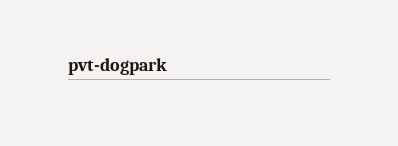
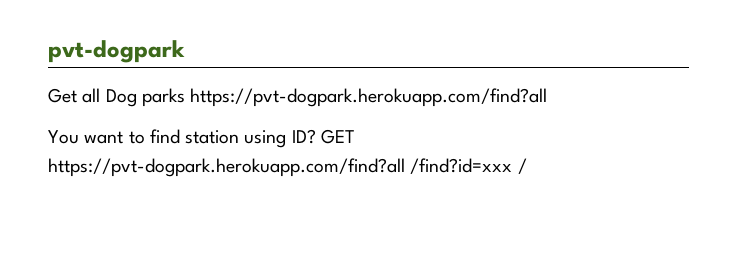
+ Get all Dog parks https://pvt-dogpark.herokuapp.com/find?all
+ You want to find station using ID? GET https://pvt-dogpark.herokuapp.com/find?all /find?id=xxx /

